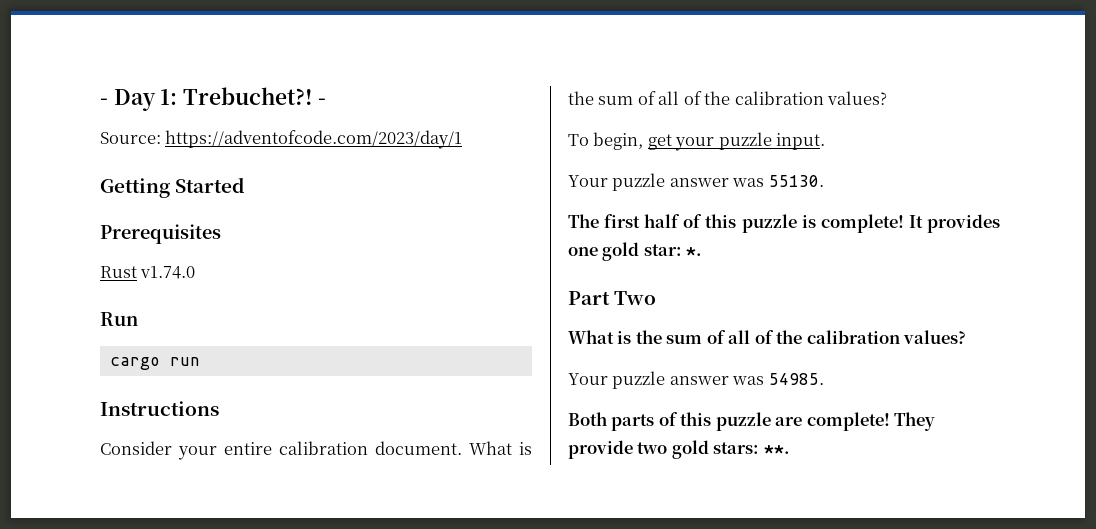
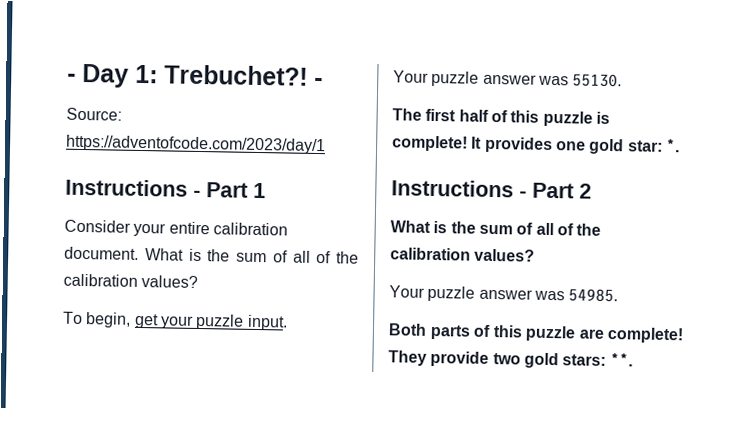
- Getting Started
- Prerequisites
- Rust v1.74.0
- Run
- cargo run
- Instructions
+ Instructions - Part 1
- Part Two
+ Instructions - Part 2

